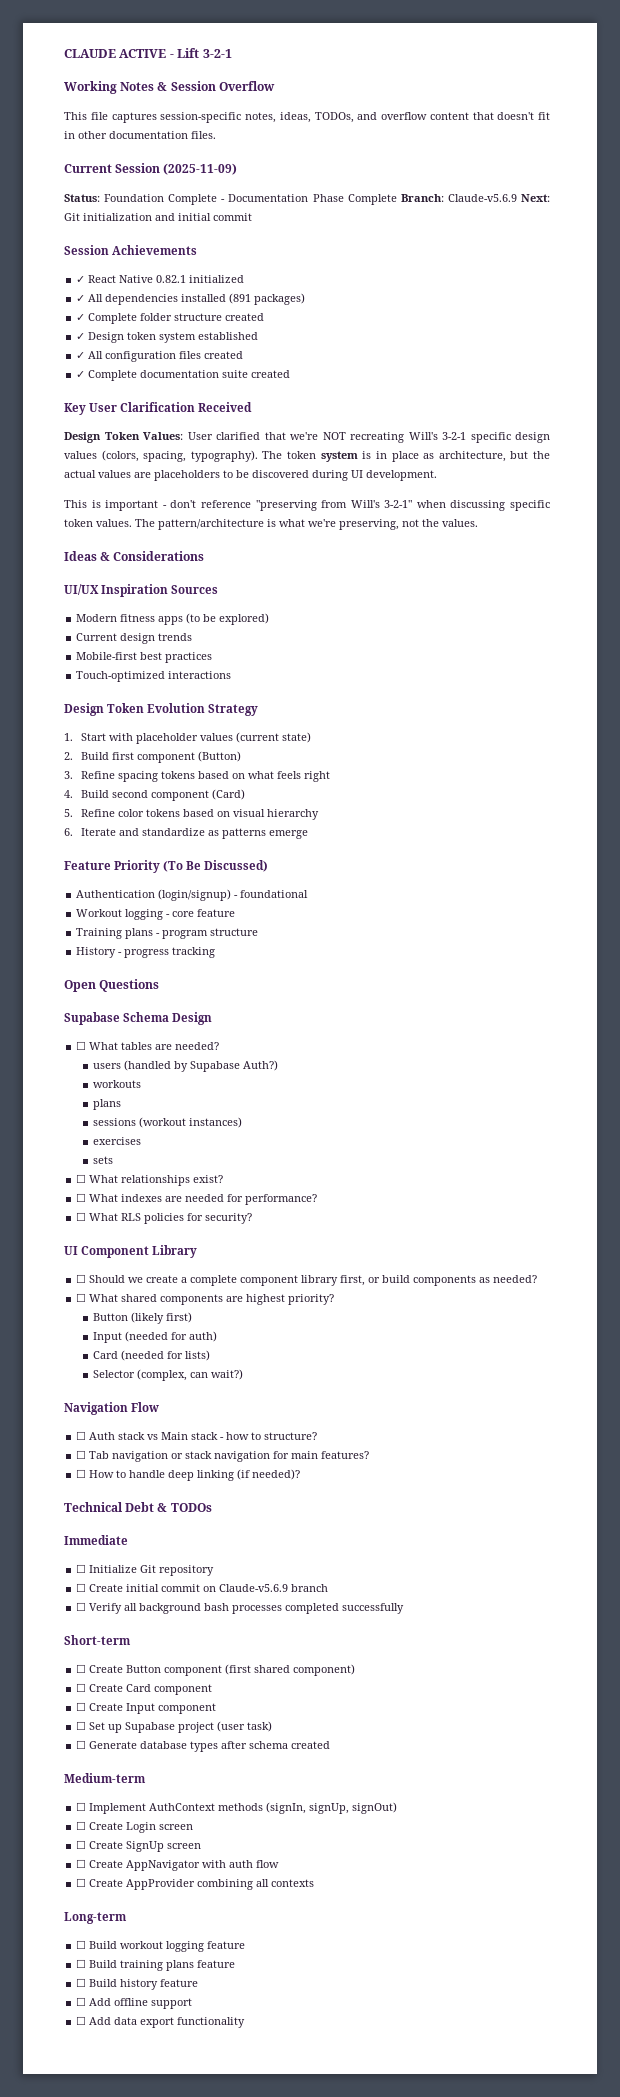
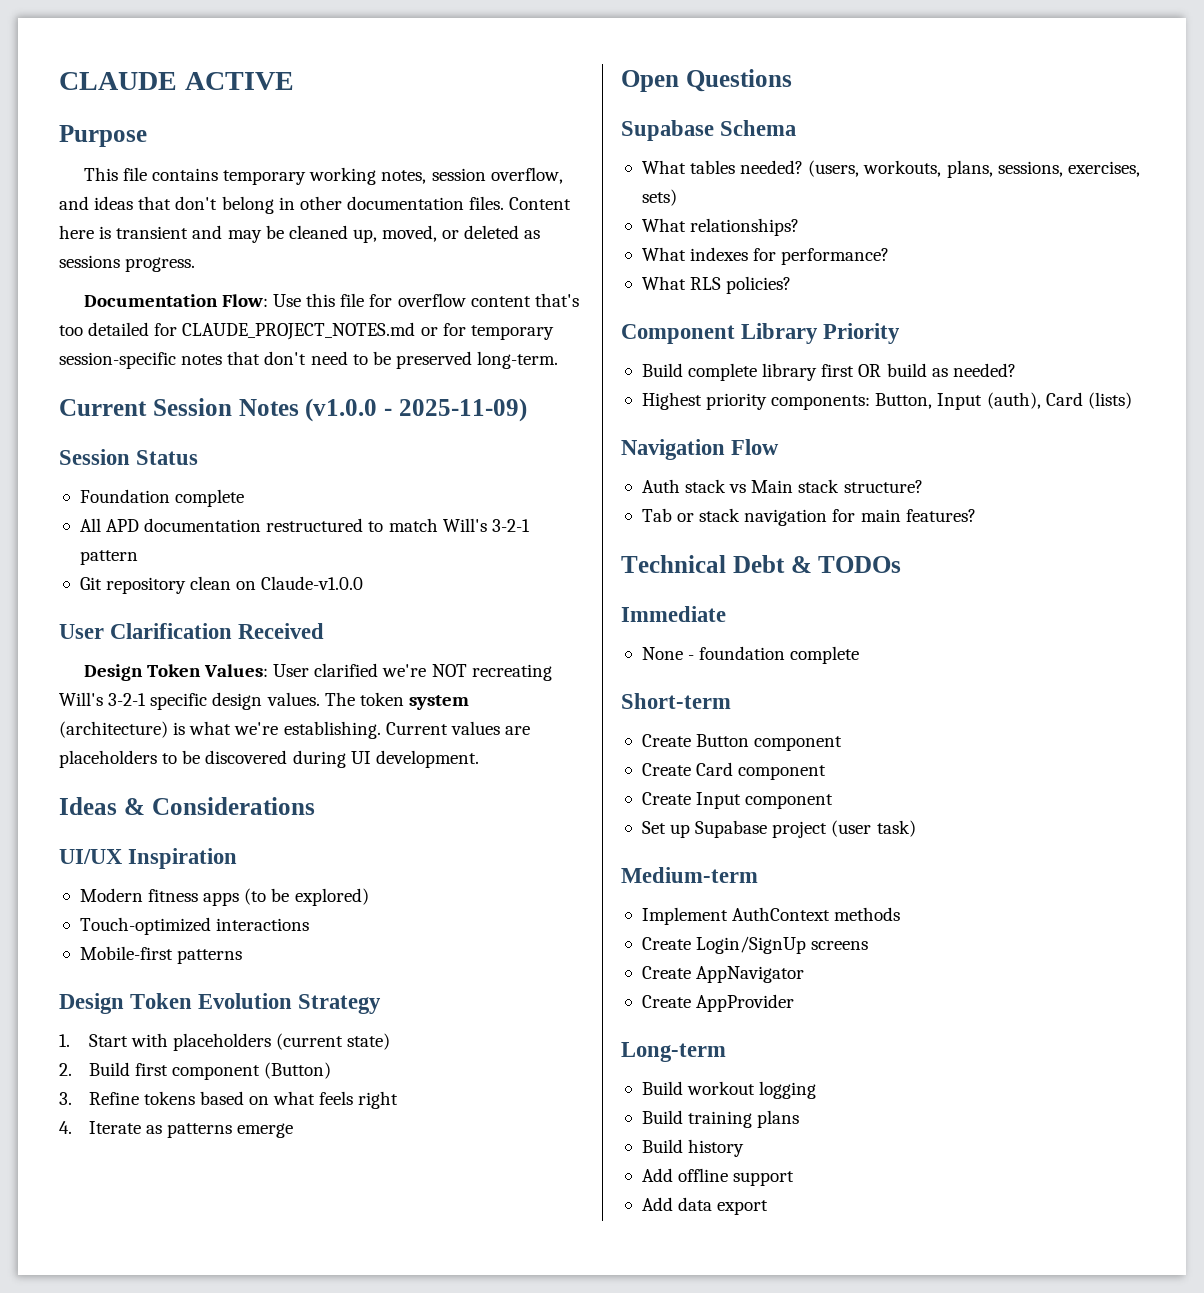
- CLAUDE ACTIVE - Lift 3-2-1
- Working Notes & Session Overflow
- This file captures session-specific notes, ideas, TODOs, and overflow content that doesn't fit in other documentation files.
- Current Session (2025-11-09)
- Status: Foundation Complete - Documentation Phase Complete Branch: Claude-v5.6.9 Next: Git initialization and initial commit
- Session Achievements
- ✓ React Native 0.82.1 initialized
- ✓ All dependencies installed (891 packages)
- ✓ Complete folder structure created
- ✓ Design token system established
- ✓ All configuration files created
- ✓ Complete documentation suite created
- Key User Clarification Received
+ CLAUDE ACTIVE
+ Purpose
+ This file contains temporary working notes, session overflow, and ideas that don't belong in other documentation files. Content here is transient and may be cleaned up, moved, or deleted as sessions progress.
+ Documentation Flow: Use this file for overflow content that's too detailed for CLAUDE_PROJECT_NOTES.md or for temporary session-specific notes that don't need to be preserved long-term.
+ Current Session Notes (v1.0.0 - 2025-11-09)
+ Session Status
+ Foundation complete
+ All APD documentation restructured to match Will's 3-2-1 pattern
+ Git repository clean on Claude-v1.0.0
+ User Clarification Received
- Design Token Values: User clarified that we're NOT recreating Will's 3-2-1 specific design values (colors, spacing, typography). The token system is in place as architecture, but the actual values are placeholders to be discovered during UI development.
+ Design Token Values: User clarified we're NOT recreating Will's 3-2-1 specific design values. The token system (architecture) is what we're establishing. Current values are placeholders to be discovered during UI development.
- This is important - don't reference "preserving from Will's 3-2-1" when discussing specific token values. The pattern/architecture is what we're preserving, not the values.
- UI/UX Inspiration Sources
+ UI/UX Inspiration
- Current design trends
- Mobile-first best practices
  Touch-optimized interactions
+ Mobile-first patterns
- 1. Start with placeholder values (current state)
+ 1. Start with placeholders (current state)
- 3. Refine spacing tokens based on what feels right
+ 3. Refine tokens based on what feels right
- 4. Build second component (Card)
- 5. Refine color tokens based on visual hierarchy
- 6. Iterate and standardize as patterns emerge
- Feature Priority (To Be Discussed)
- Authentication (login/signup) - foundational
- Workout logging - core feature
- Training plans - program structure
- History - progress tracking
+ 4. Iterate as patterns emerge
- Supabase Schema Design
- ☐ What tables are needed?
- users (handled by Supabase Auth?)
- workouts
- plans
- sessions (workout instances)
- exercises
- sets
- ☐ What relationships exist?
- ☐ What indexes are needed for performance?
+ Supabase Schema
+ What tables needed? (users, workouts, plans, sessions, exercises, sets)
+ What relationships?
+ What indexes for performance?
- ☐ What RLS policies for security?
- UI Component Library
- ☐ Should we create a complete component library first, or build components as needed?
- ☐ What shared components are highest priority?
- Button (likely first)
- Input (needed for auth)
- Card (needed for lists)
- Selector (complex, can wait?)
+ What RLS policies?
+ Component Library Priority
+ Build complete library first OR build as needed?
+ Highest priority components: Button, Input (auth), Card (lists)
- ☐ Auth stack vs Main stack - how to structure?
- ☐ Tab navigation or stack navigation for main features?
+ Auth stack vs Main stack structure?
+ Tab or stack navigation for main features?
- ☐ How to handle deep linking (if needed)?
- ☐ Initialize Git repository
- ☐ Create initial commit on Claude-v5.6.9 branch
- ☐ Verify all background bash processes completed successfully
+ None - foundation complete
- ☐ Create Button component (first shared component)
- ☐ Create Card component
+ Create Button component
+ Create Card component
- ☐ Create Input component
+ Create Input component
- ☐ Set up Supabase project (user task)
+ Set up Supabase project (user task)
- ☐ Generate database types after schema created
- ☐ Implement AuthContext methods (signIn, signUp, signOut)
- ☐ Create Login screen
- ☐ Create SignUp screen
- ☐ Create AppNavigator with auth flow
- ☐ Create AppProvider combining all contexts
+ Implement AuthContext methods
+ Create Login/SignUp screens
+ Create AppNavigator
+ Create AppProvider
- ☐ Build workout logging feature
- ☐ Build training plans feature
- ☐ Build history feature
- ☐ Add offline support
+ Build workout logging
+ Build training plans
+ Build history
+ Add offline support
- ☐ Add data export functionality
+ Add data export

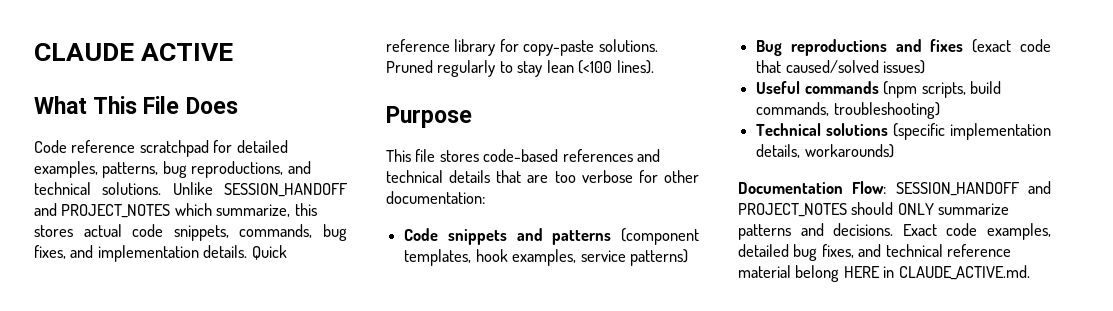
+ What This File Does
+ Code reference scratchpad for detailed examples, patterns, bug reproductions, and technical solutions. Unlike SESSION_HANDOFF and PROJECT_NOTES which summarize, this stores actual code snippets, commands, bug fixes, and implementation details. Quick reference library for copy-paste solutions. Pruned regularly to stay lean (<100 lines).
  Purpose
- This file contains temporary working notes, session overflow, and ideas that don't belong in other documentation files. Content here is transient and may be cleaned up, moved, or deleted as sessions progress.
- Documentation Flow: Use this file for overflow content that's too detailed for CLAUDE_PROJECT_NOTES.md or for temporary session-specific notes that don't need to be preserved long-term.
- Current Session Notes (v1.0.0 - 2025-11-09)
- Session Status
- Foundation complete
- All APD documentation restructured to match Will's 3-2-1 pattern
- Git repository clean on Claude-v1.0.0
- User Clarification Received
- Design Token Values: User clarified we're NOT recreating Will's 3-2-1 specific design values. The token system (architecture) is what we're establishing. Current values are placeholders to be discovered during UI development.
- Ideas & Considerations
- UI/UX Inspiration
- Modern fitness apps (to be explored)
- Touch-optimized interactions
- Mobile-first patterns
- Design Token Evolution Strategy
- 1. Start with placeholders (current state)
- 2. Build first component (Button)
- 3. Refine tokens based on what feels right
- 4. Iterate as patterns emerge
- Open Questions
- Supabase Schema
- What tables needed? (users, workouts, plans, sessions, exercises, sets)
- What relationships?
- What indexes for performance?
- What RLS policies?
- Component Library Priority
- Build complete library first OR build as needed?
- Highest priority components: Button, Input (auth), Card (lists)
- Navigation Flow
- Auth stack vs Main stack structure?
- Tab or stack navigation for main features?
- Technical Debt & TODOs
- Immediate
- None - foundation complete
- Short-term
- Create Button component
- Create Card component
- Create Input component
- Set up Supabase project (user task)
- Medium-term
- Implement AuthContext methods
- Create Login/SignUp screens
- Create AppNavigator
- Create AppProvider
- Long-term
- Build workout logging
- Build training plans
- Build history
- Add offline support
- Add data export
+ This file stores code-based references and technical details that are too verbose for other documentation:
+ Code snippets and patterns (component templates, hook examples, service patterns)
+ Bug reproductions and fixes (exact code that caused/solved issues)
+ Useful commands (npm scripts, build commands, troubleshooting)
+ Technical solutions (specific implementation details, workarounds)
+ Documentation Flow: SESSION_HANDOFF and PROJECT_NOTES should ONLY summarize patterns and decisions. Exact code examples, detailed bug fixes, and technical reference material belong HERE in CLAUDE_ACTIVE.md.

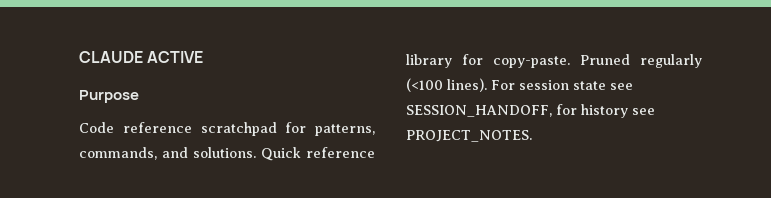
- What This File Does
+ Purpose
- Code reference scratchpad for detailed examples, patterns, bug reproductions, and technical solutions. Unlike SESSION_HANDOFF and PROJECT_NOTES which summarize, this stores actual code snippets, commands, bug fixes, and implementation details. Quick reference library for copy-paste solutions. Pruned regularly to stay lean (<100 lines).
- Purpose
- This file stores code-based references and technical details that are too verbose for other documentation:
- Code snippets and patterns (component templates, hook examples, service patterns)
- Bug reproductions and fixes (exact code that caused/solved issues)
- Useful commands (npm scripts, build commands, troubleshooting)
- Technical solutions (specific implementation details, workarounds)
- Documentation Flow: SESSION_HANDOFF and PROJECT_NOTES should ONLY summarize patterns and decisions. Exact code examples, detailed bug fixes, and technical reference material belong HERE in CLAUDE_ACTIVE.md.
+ Code reference scratchpad for patterns, commands, and solutions. Quick reference library for copy-paste. Pruned regularly (<100 lines). For session state see SESSION_HANDOFF, for history see PROJECT_NOTES.

